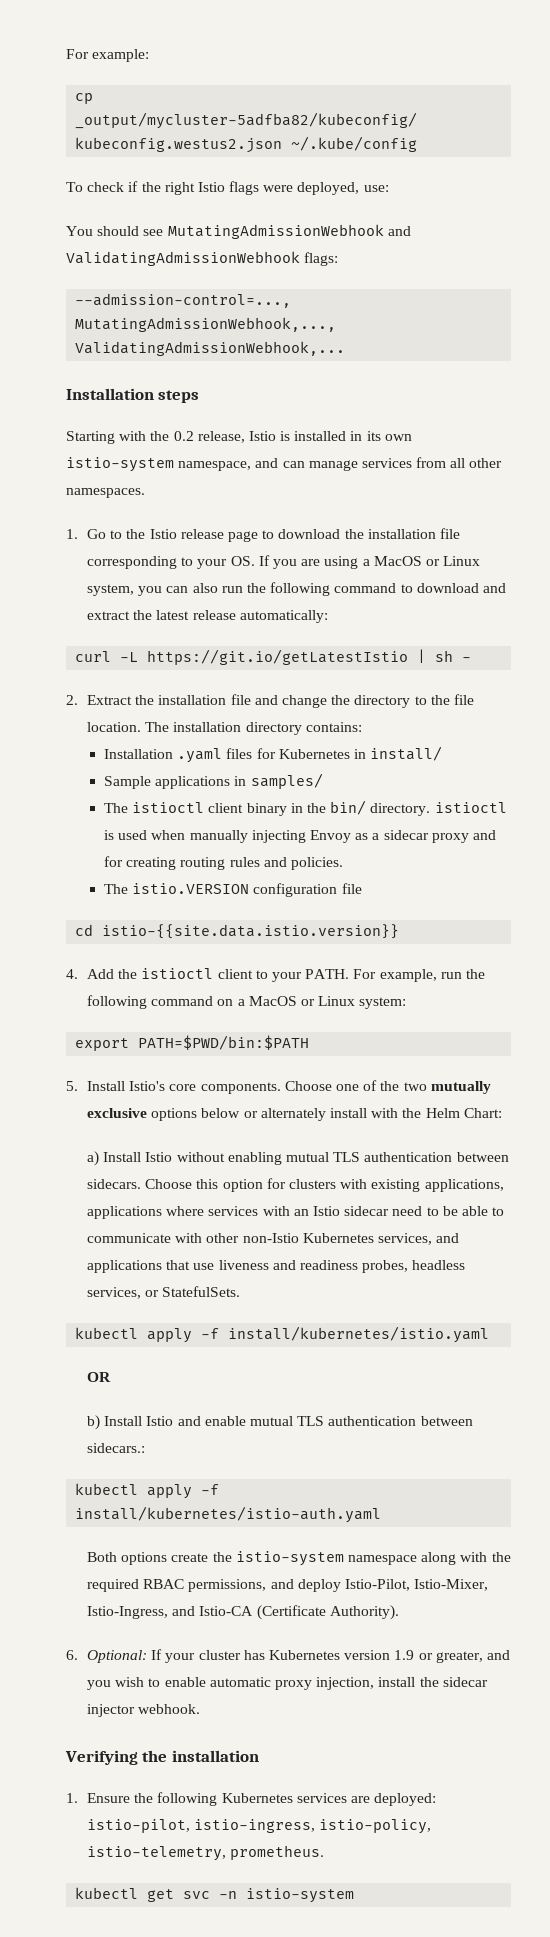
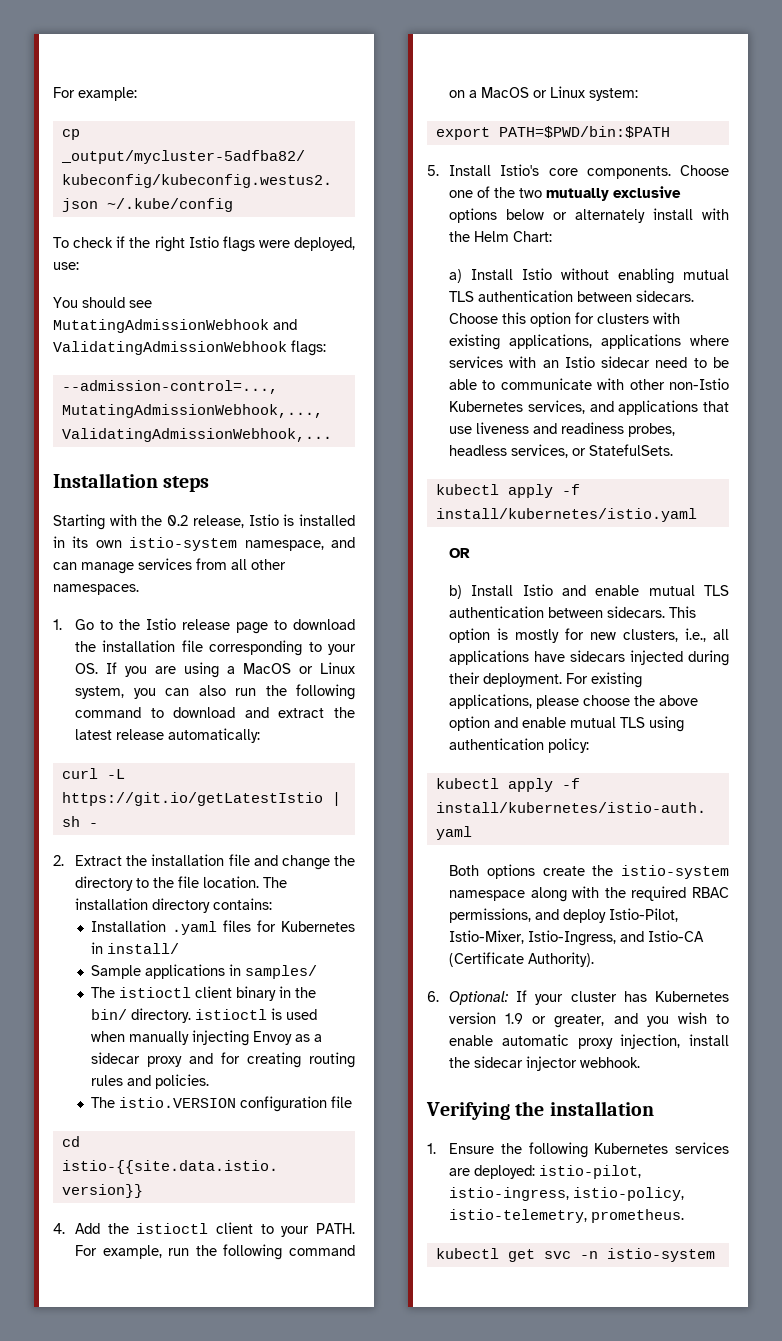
- b) Install Istio and enable mutual TLS authentication between sidecars.:
+ b) Install Istio and enable mutual TLS authentication between sidecars. This option is mostly for new clusters, i.e., all applications have sidecars injected during their deployment. For existing applications, please choose the above option and enable mutual TLS using authentication policy:

